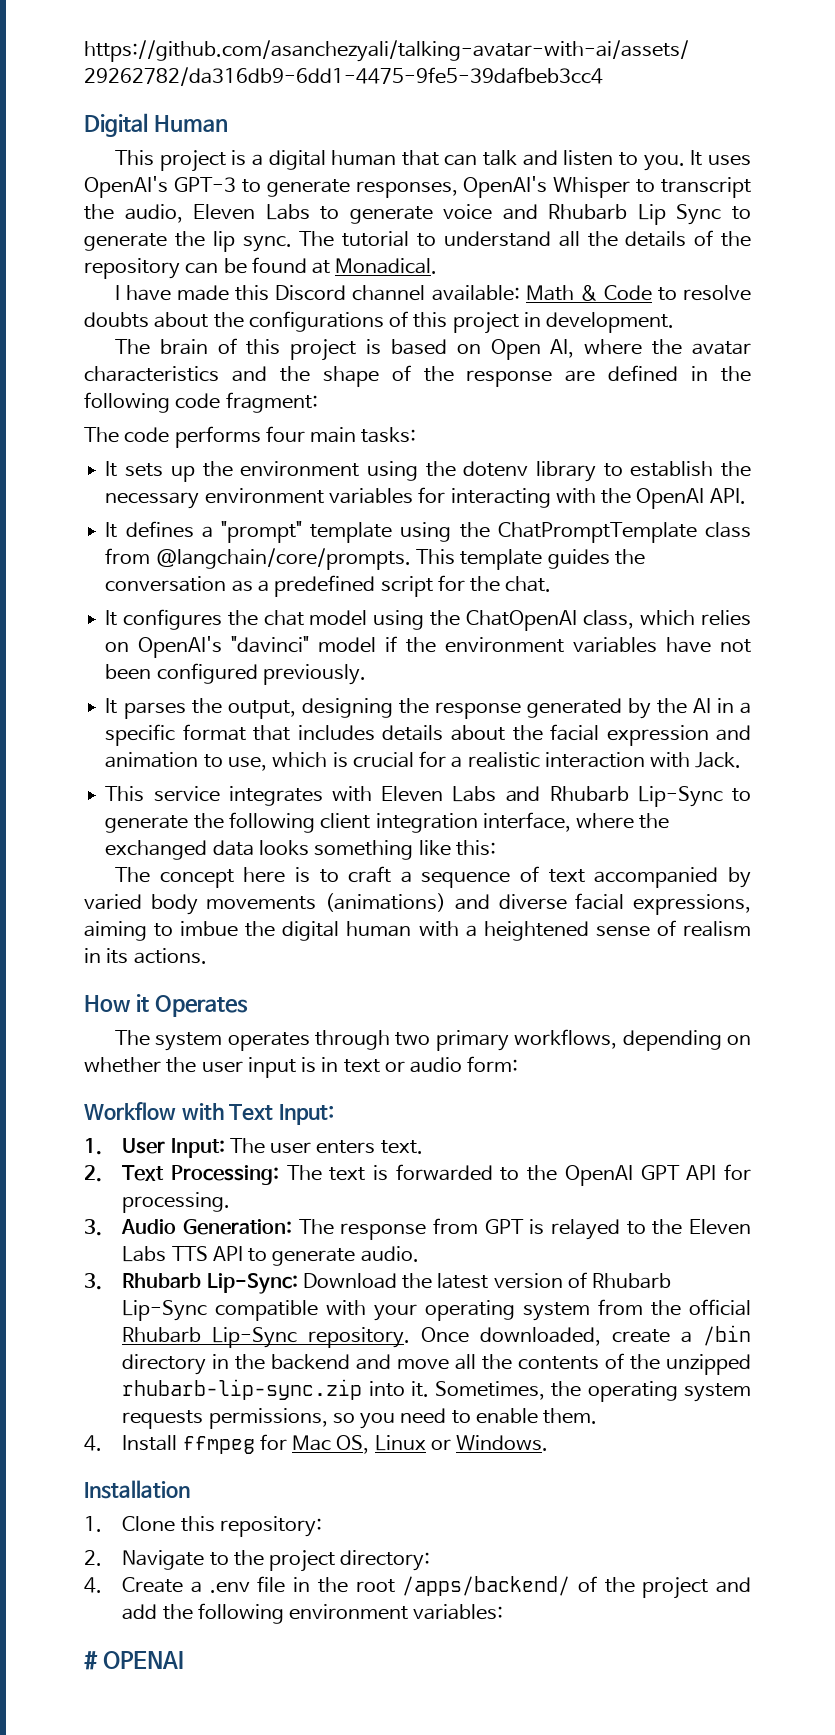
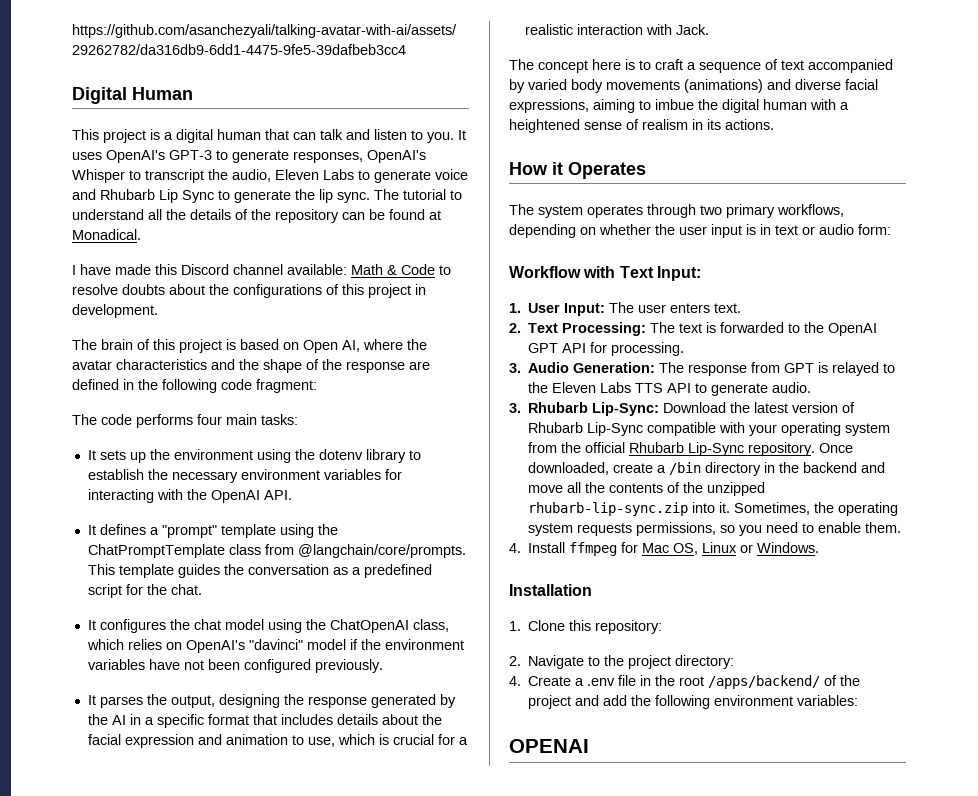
- This service integrates with Eleven Labs and Rhubarb Lip-Sync to generate the following client integration interface, where the exchanged data looks something like this:
- # OPENAI
+ OPENAI

